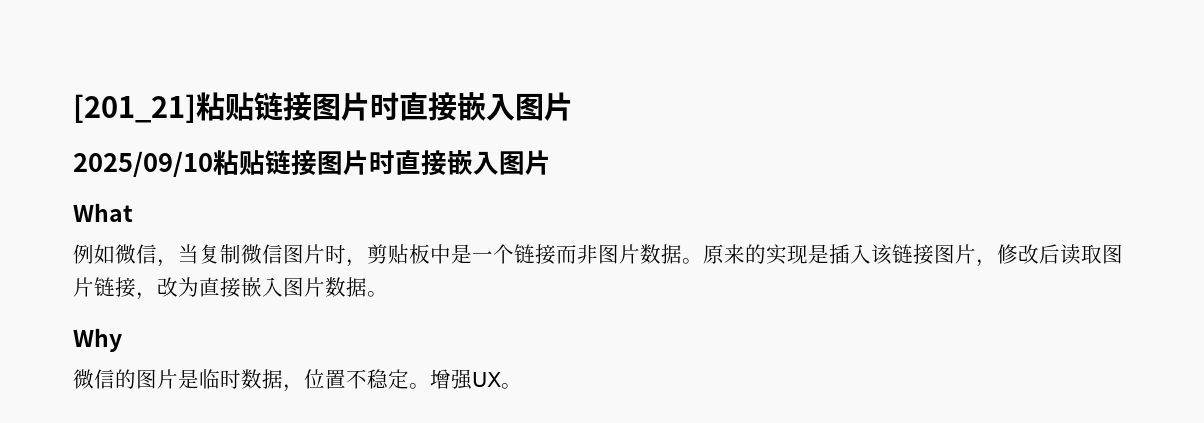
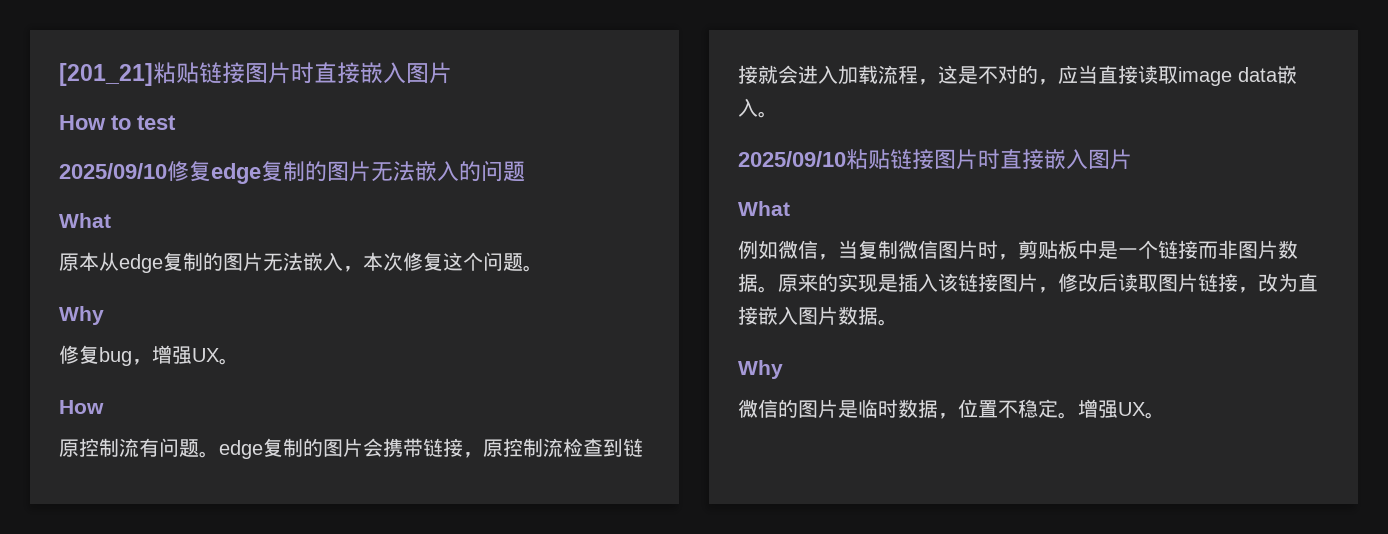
+ How to test
+ 2025/09/10修复edge复制的图片无法嵌入的问题
+ What
+ 原本从edge复制的图片无法嵌入，本次修复这个问题。
+ Why
+ 修复bug，增强UX。
+ How
+ 原控制流有问题。edge复制的图片会携带链接，原控制流检查到链接就会进入加载流程，这是不对的，应当直接读取image data嵌入。

